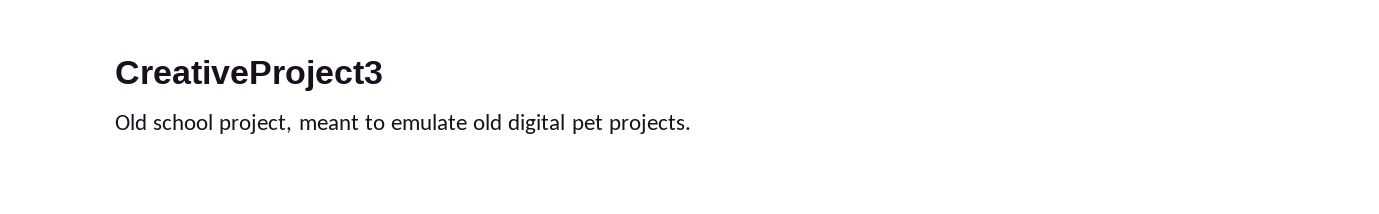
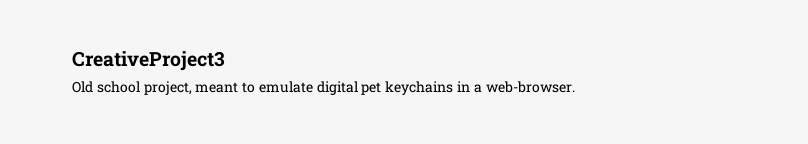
- Old school project, meant to emulate old digital pet projects.
+ Old school project, meant to emulate digital pet keychains in a web-browser.

